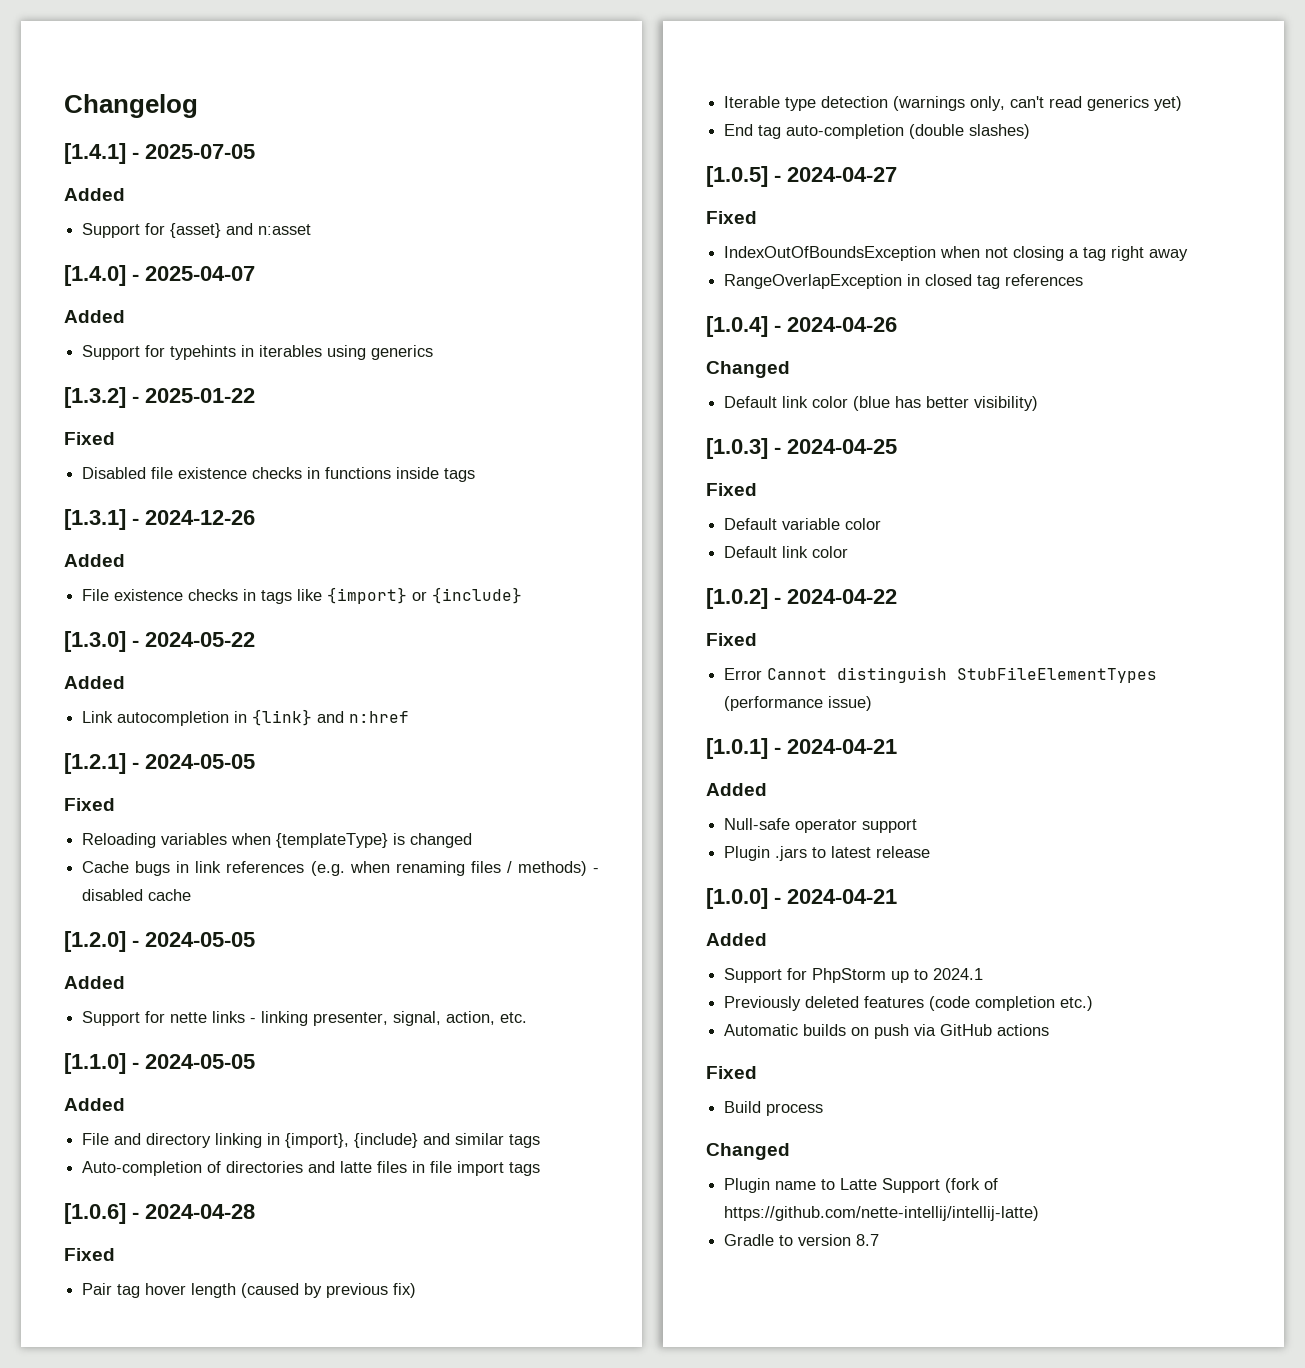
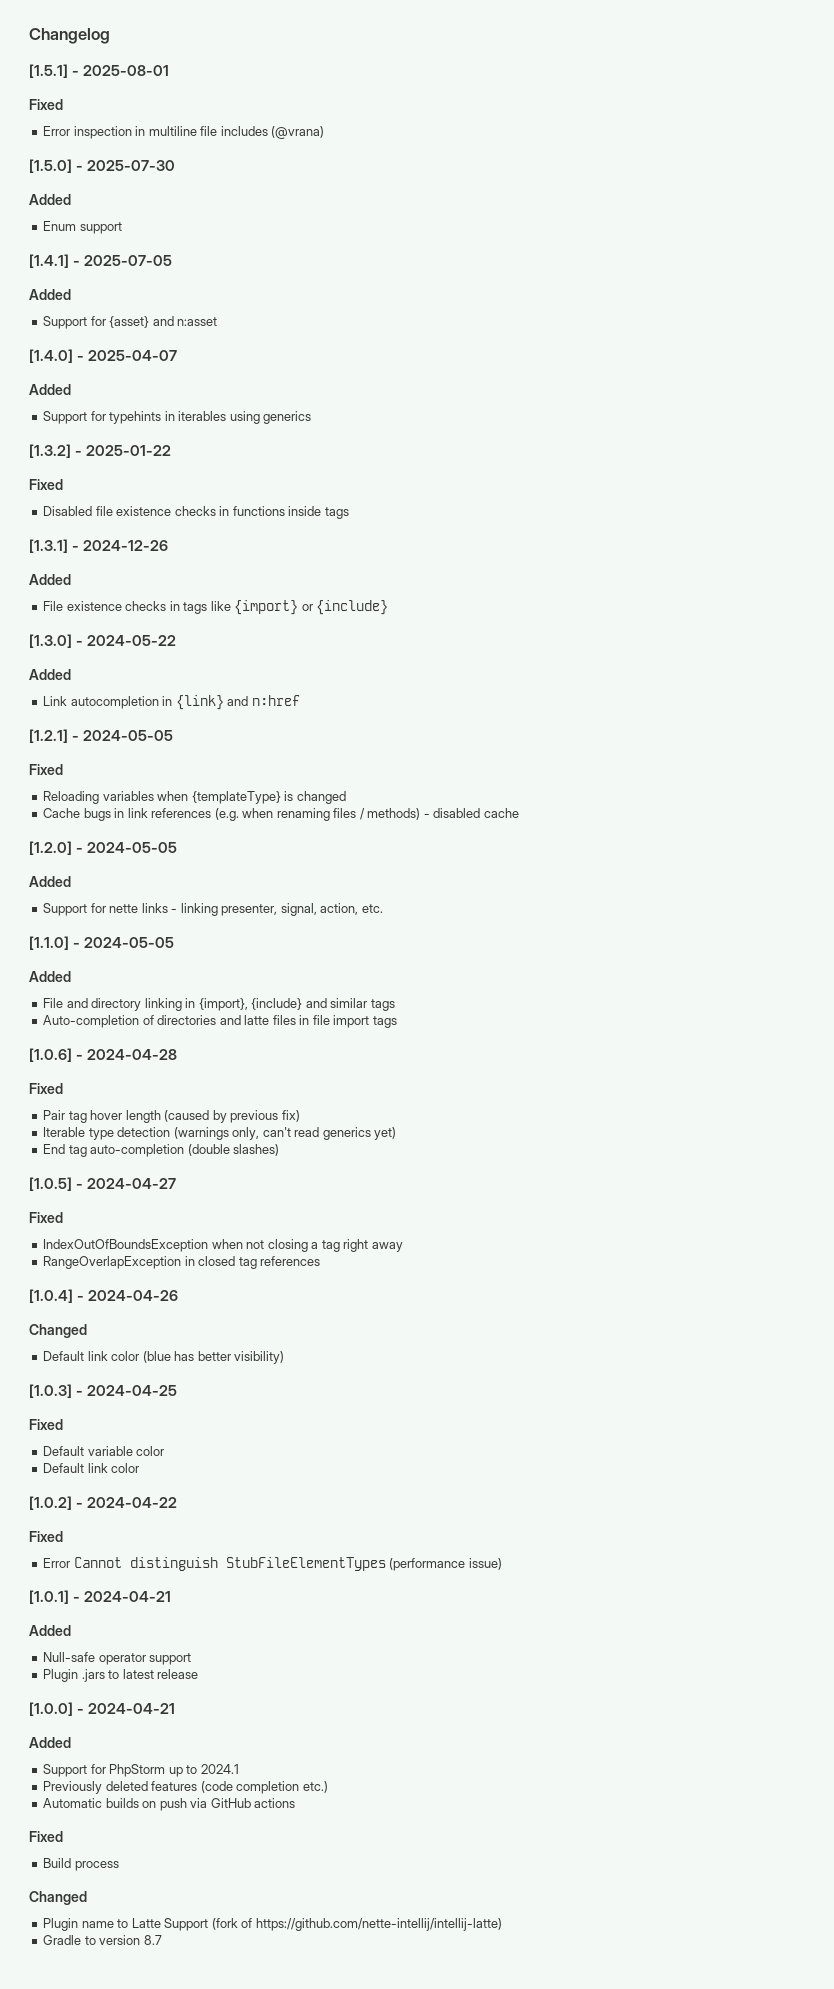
+ [1.5.1] - 2025-08-01
+ Fixed
+ Error inspection in multiline file includes (@vrana)
+ [1.5.0] - 2025-07-30
+ Added
+ Enum support

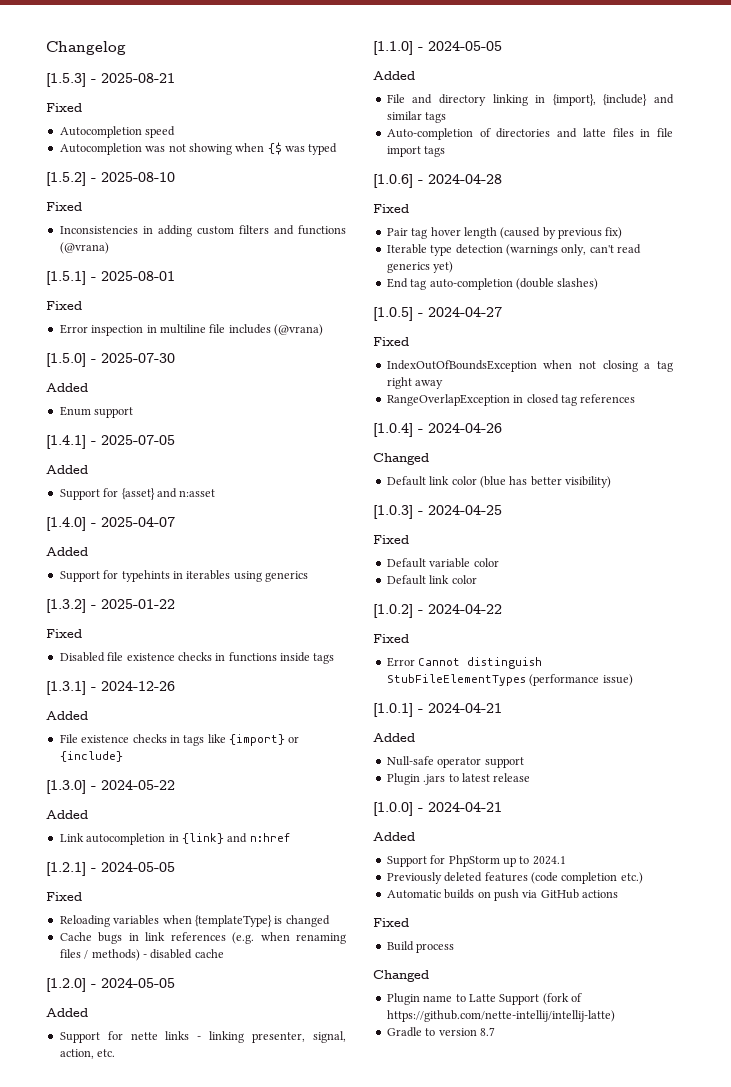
+ [1.5.3] - 2025-08-21
+ Fixed
+ Autocompletion speed
+ Autocompletion was not showing when {$ was typed
+ [1.5.2] - 2025-08-10
+ Fixed
+ Inconsistencies in adding custom filters and functions (@vrana)

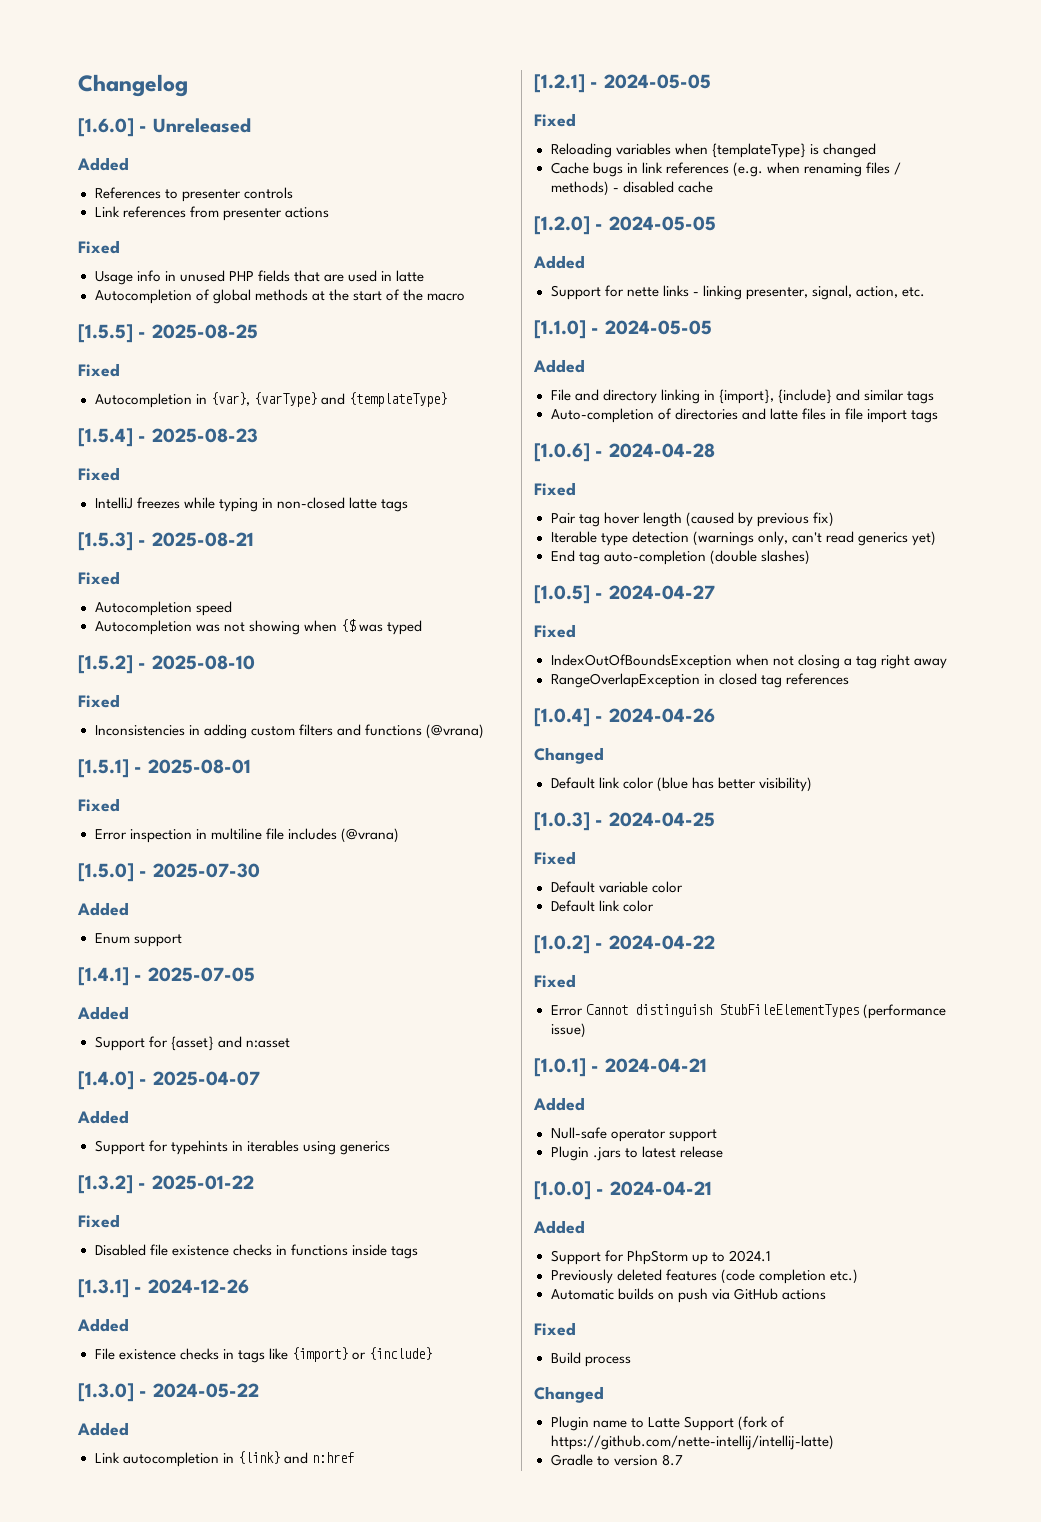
+ [1.6.0] - Unreleased
+ Added
+ References to presenter controls
+ Link references from presenter actions
+ Fixed
+ Usage info in unused PHP fields that are used in latte
+ Autocompletion of global methods at the start of the macro
+ [1.5.5] - 2025-08-25
+ Fixed
+ Autocompletion in {var}, {varType} and {templateType}
+ [1.5.4] - 2025-08-23
+ Fixed
+ IntelliJ freezes while typing in non-closed latte tags

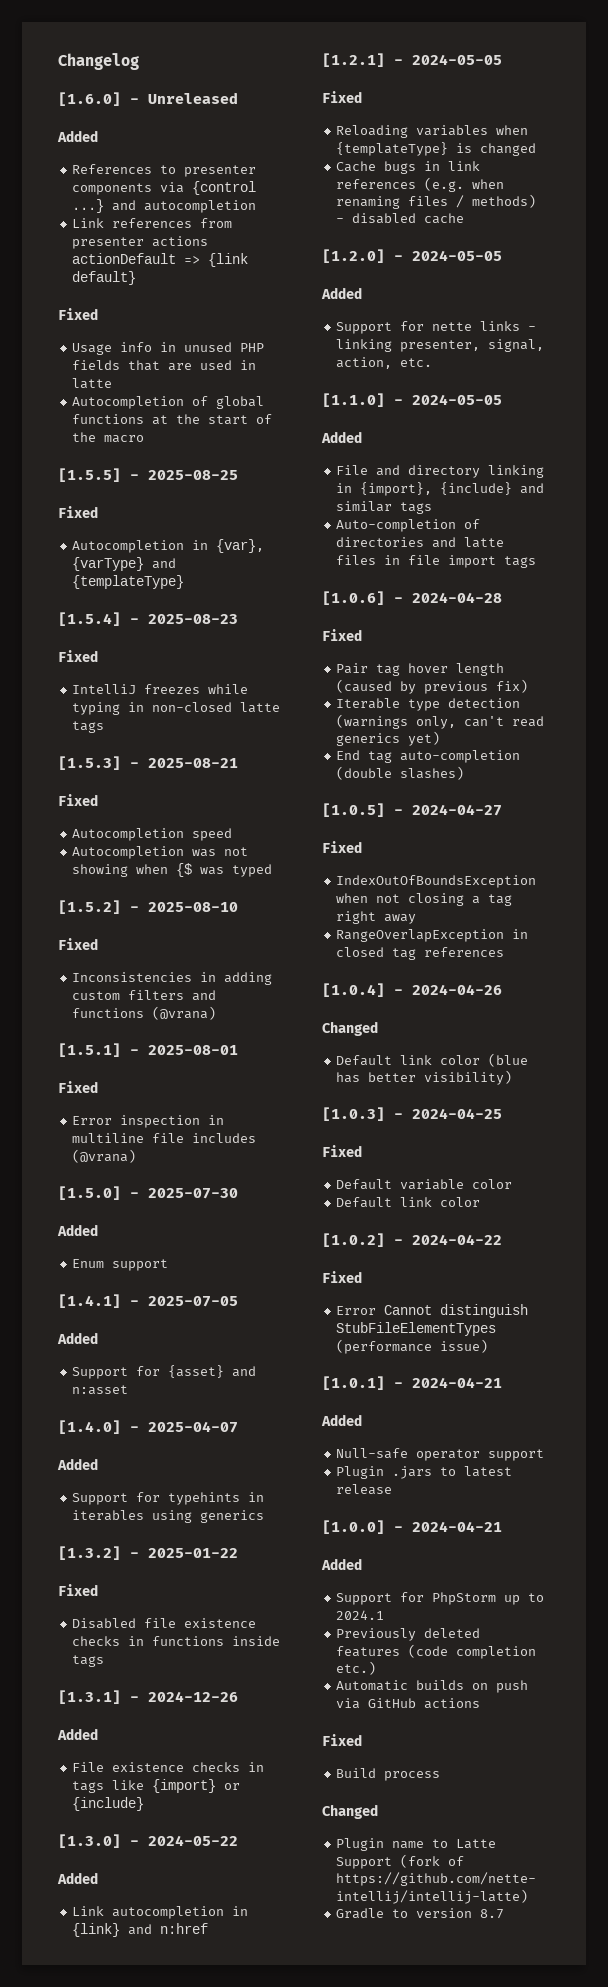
- References to presenter controls
+ References to presenter components via {control ...} and autocompletion
- Link references from presenter actions
+ Link references from presenter actions actionDefault => {link default}
- Autocompletion of global methods at the start of the macro
+ Autocompletion of global functions at the start of the macro

